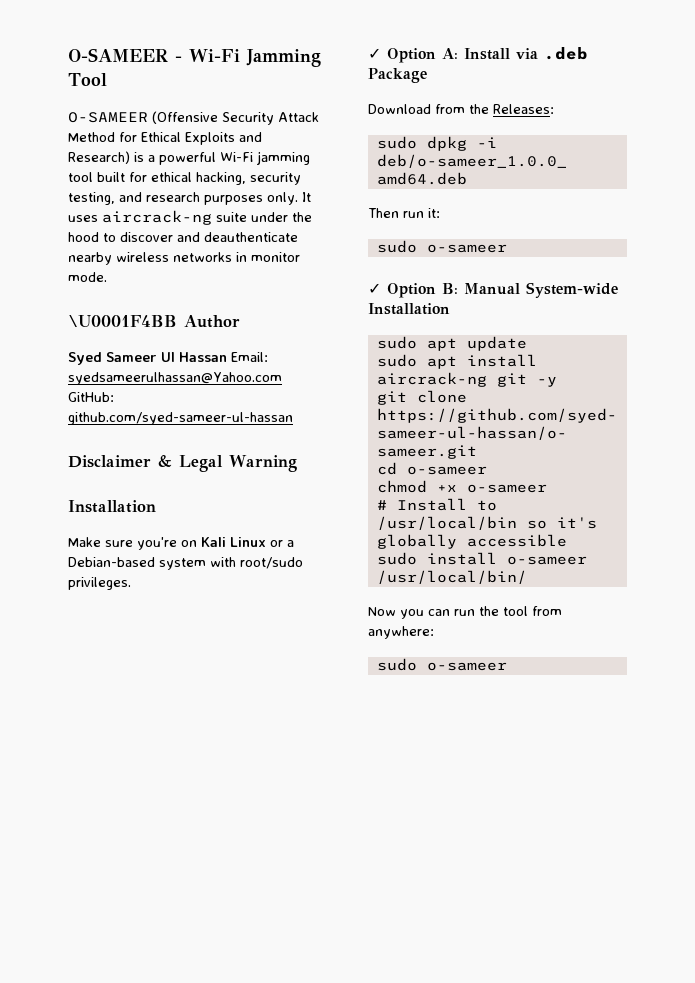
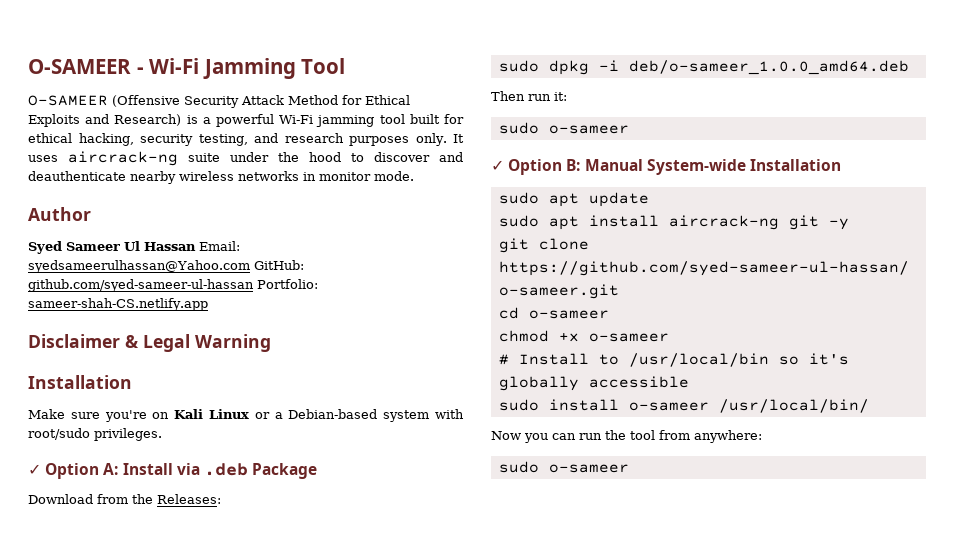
- \U0001F4BB Author
+ Author
- Syed Sameer Ul Hassan Email: syedsameerulhassan@Yahoo.com GitHub: github.com/syed-sameer-ul-hassan
+ Syed Sameer Ul Hassan Email: syedsameerulhassan@Yahoo.com GitHub: github.com/syed-sameer-ul-hassan Portfolio: sameer-shah-CS.netlify.app

